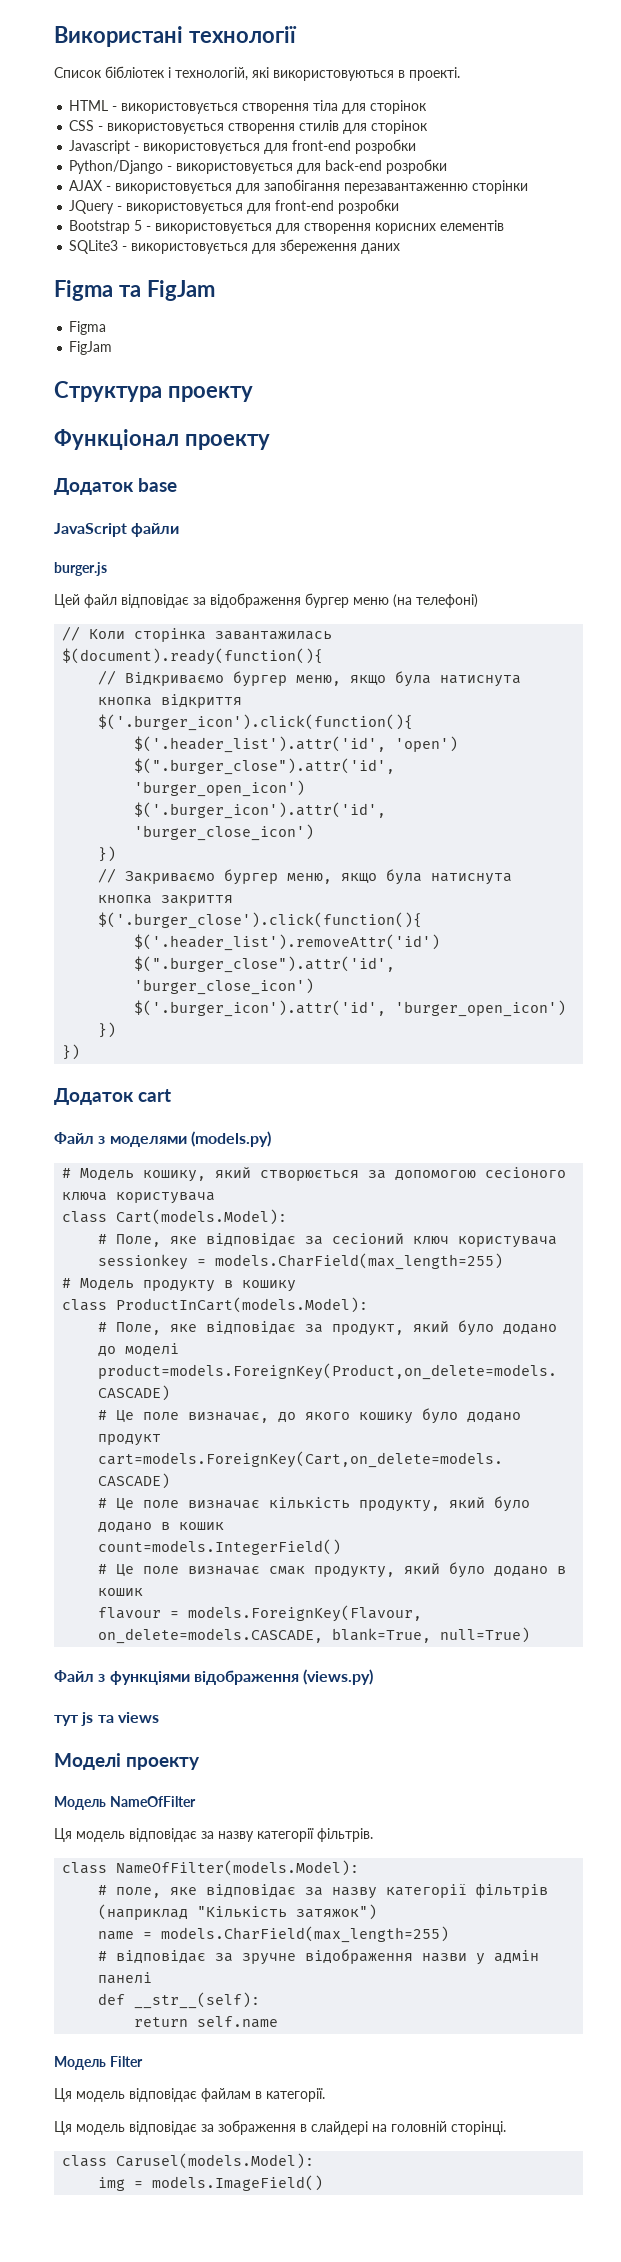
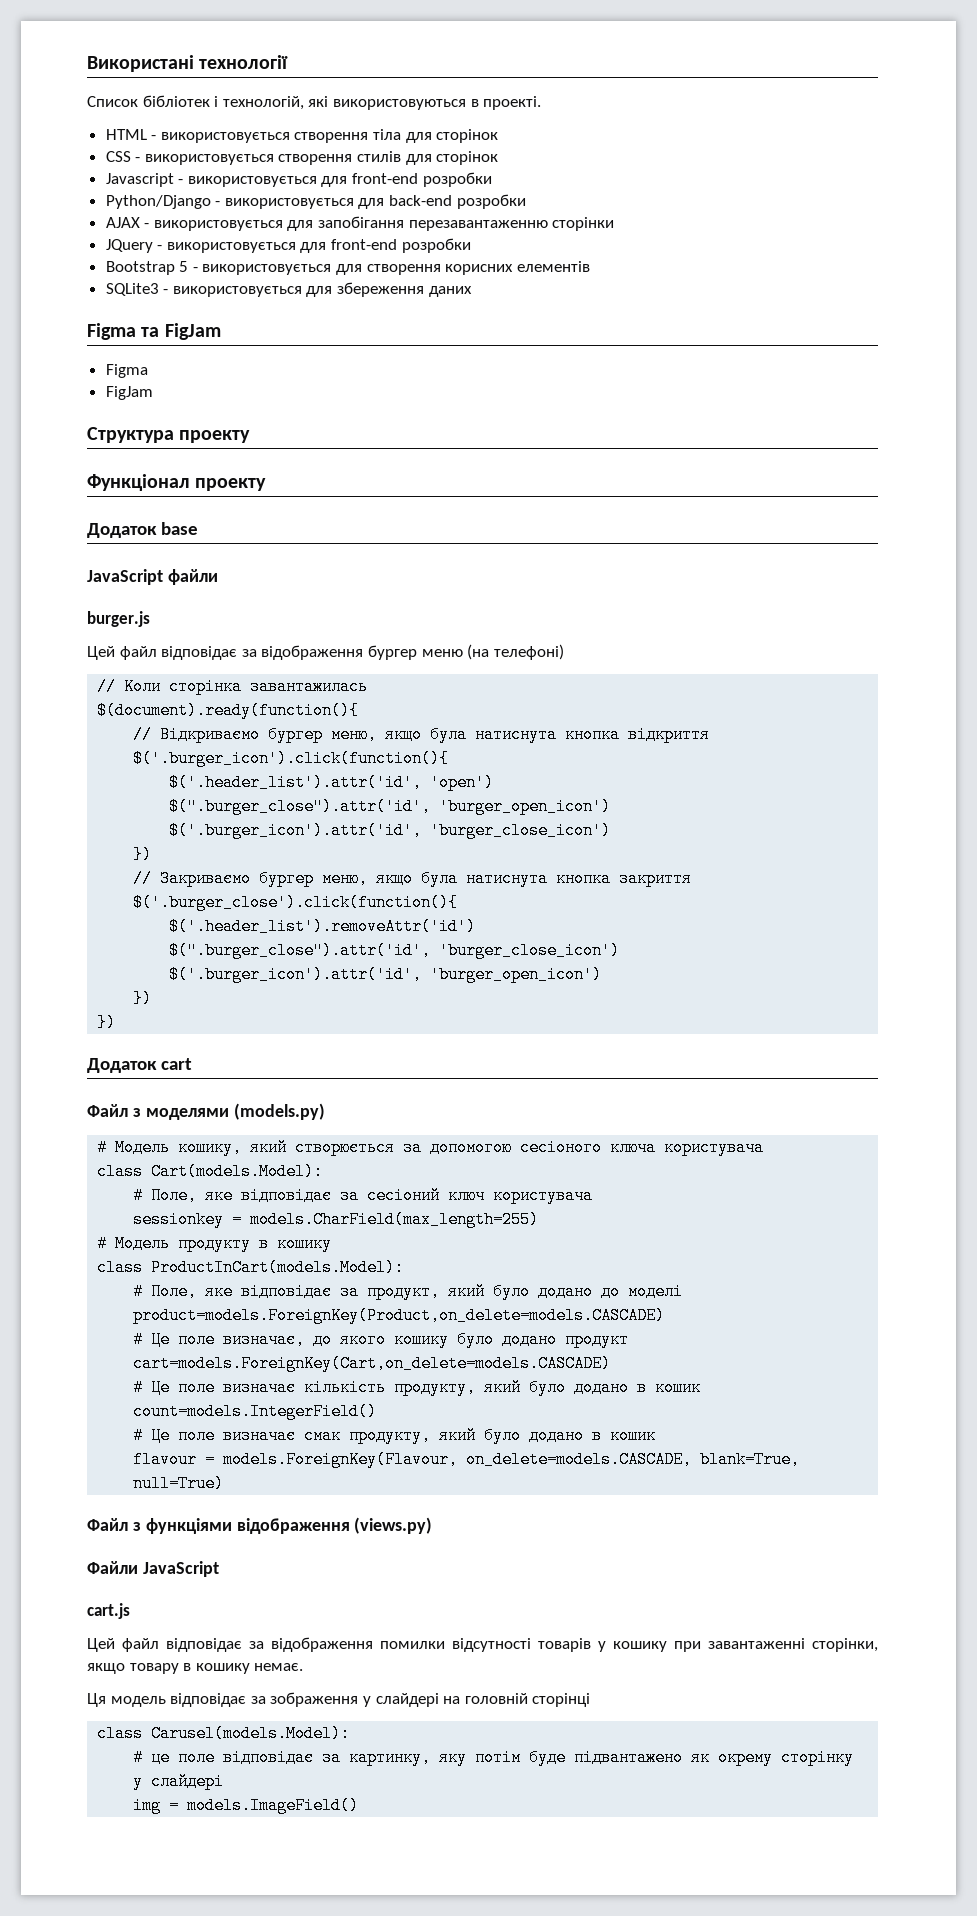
- тут js та views
- Моделі проекту
- Модель NameOfFilter
- Ця модель відповідає за назву категорії фільтрів.
- class NameOfFilter(models.Model):
- # поле, яке відповідає за назву категорії фільтрів (наприклад "Кількість затяжок")
- name = models.CharField(max_length=255)
- # відповідає за зручне відображення назви у адмін панелі
- def __str__(self):
- return self.name
- Модель Filter
- Ця модель відповідає файлам в категорії.
+ Файли JavaScript
+ cart.js
+ Цей файл відповідає за відображення помилки відсутності товарів у кошику при завантаженні сторінки, якщо товару в кошику немає.
- Ця модель відповідає за зображення в слайдері на головній сторінці.
+ Ця модель відповідає за зображення у слайдері на головній сторінці
+ # це поле відповідає за картинку, яку потім буде підвантажено як окрему сторінку у слайдері

